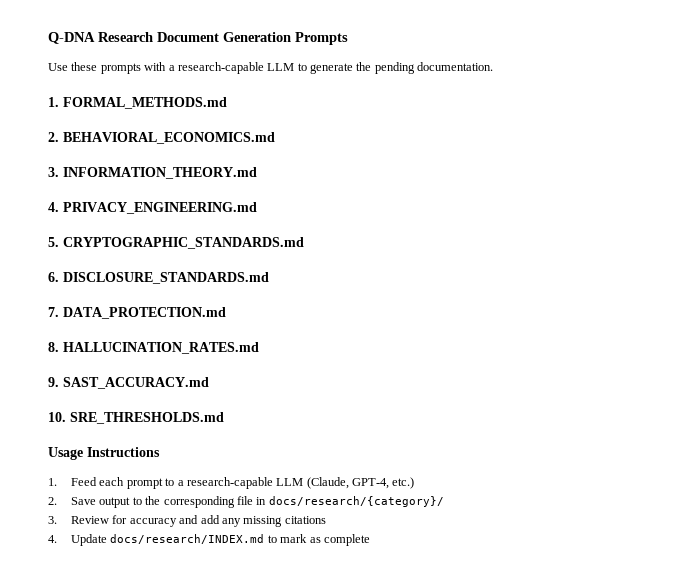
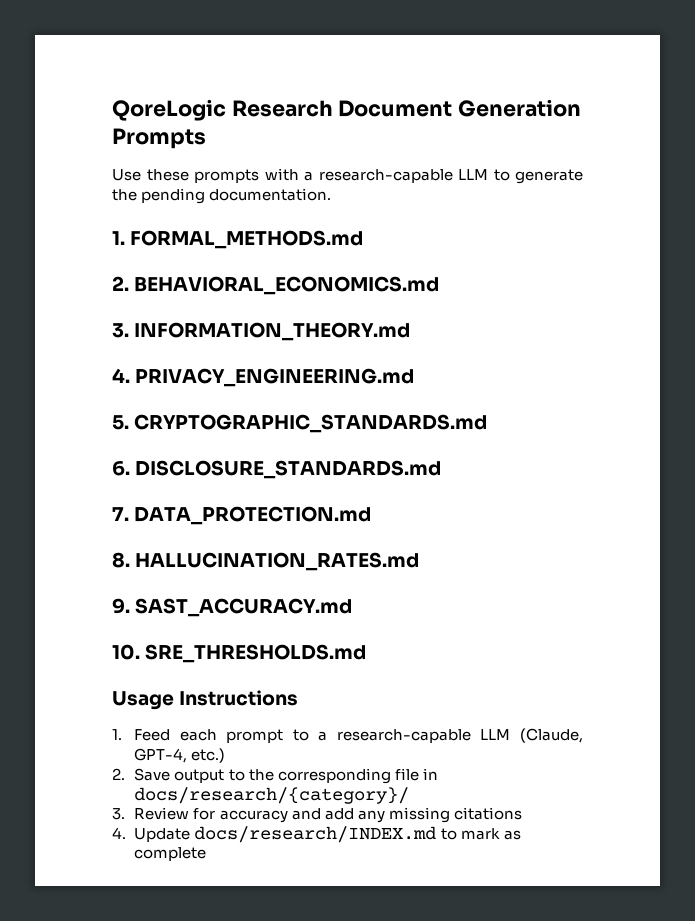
- Q-DNA Research Document Generation Prompts
+ QoreLogic Research Document Generation Prompts

